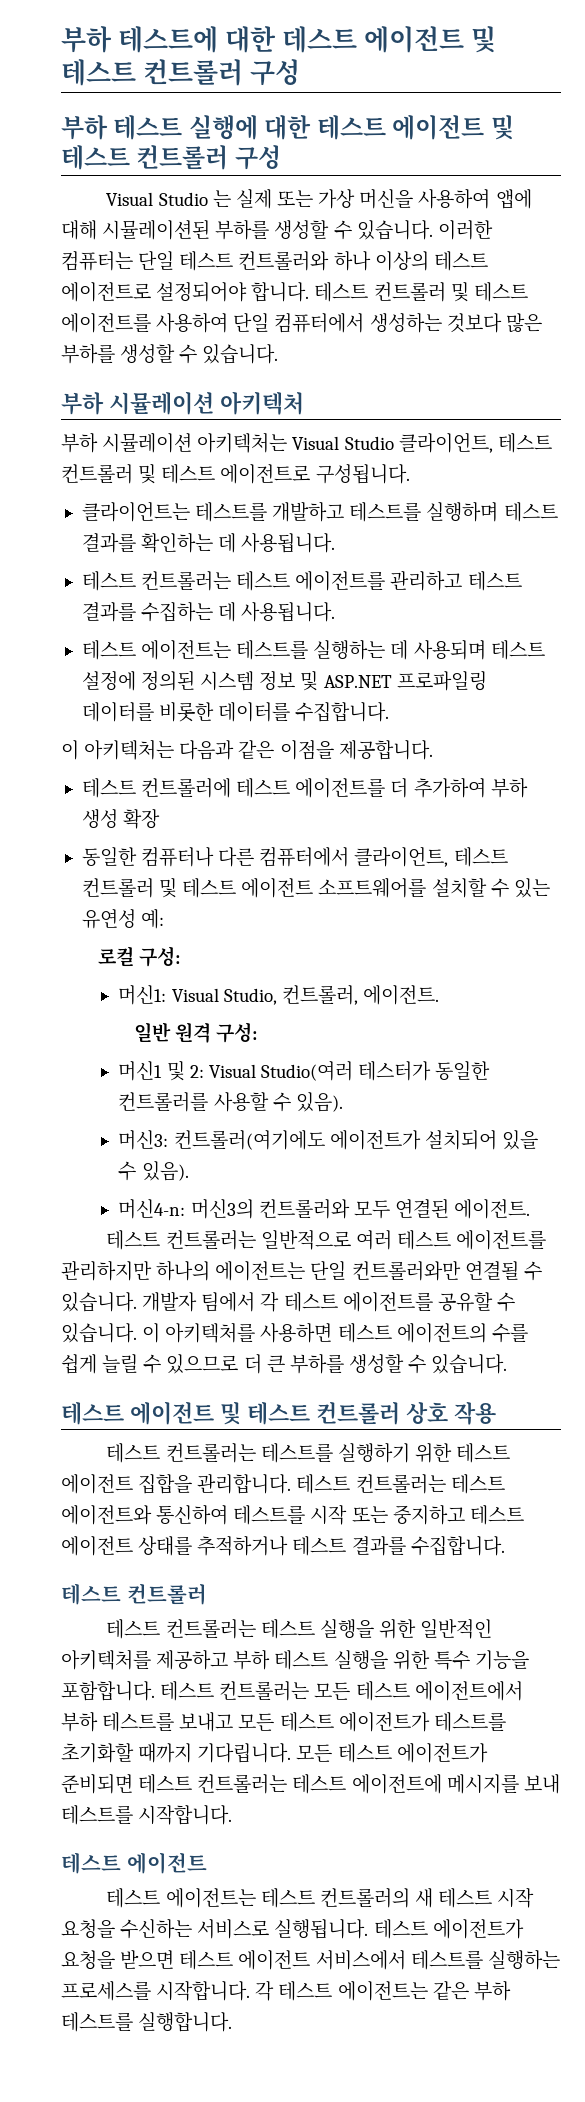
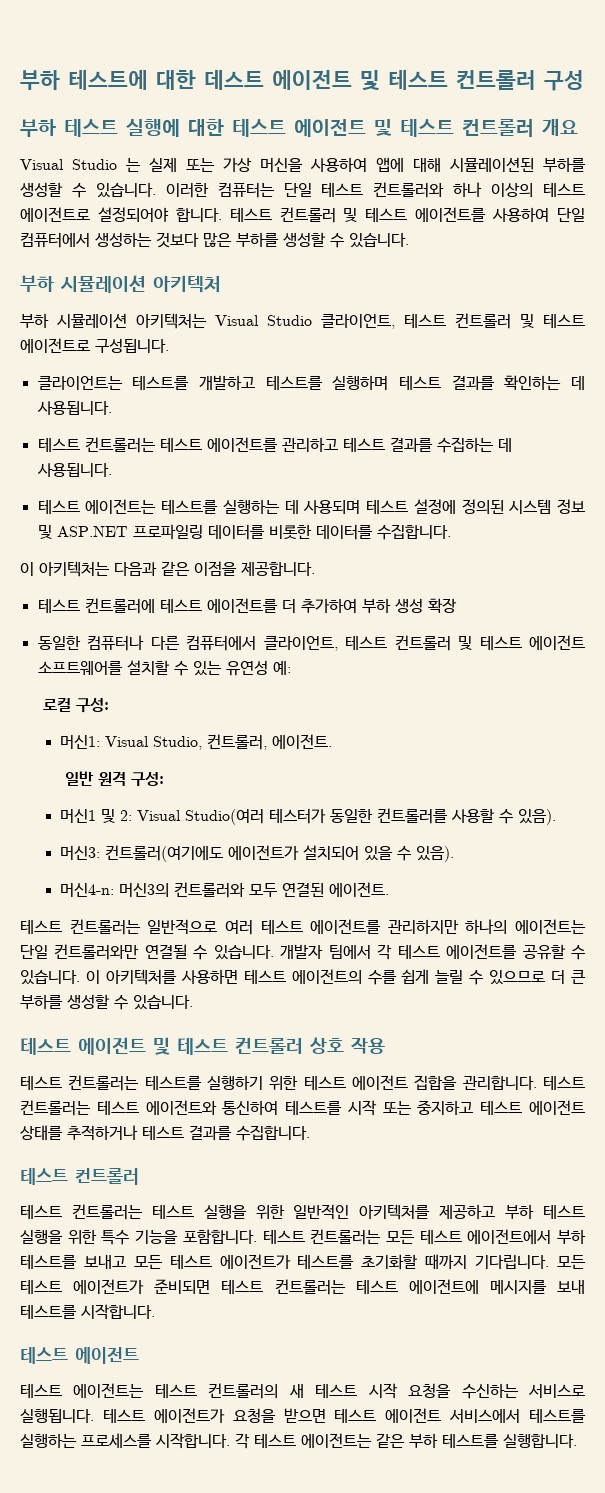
- 부하 테스트 실행에 대한 테스트 에이전트 및 테스트 컨트롤러 구성
+ 부하 테스트 실행에 대한 테스트 에이전트 및 테스트 컨트롤러 개요

